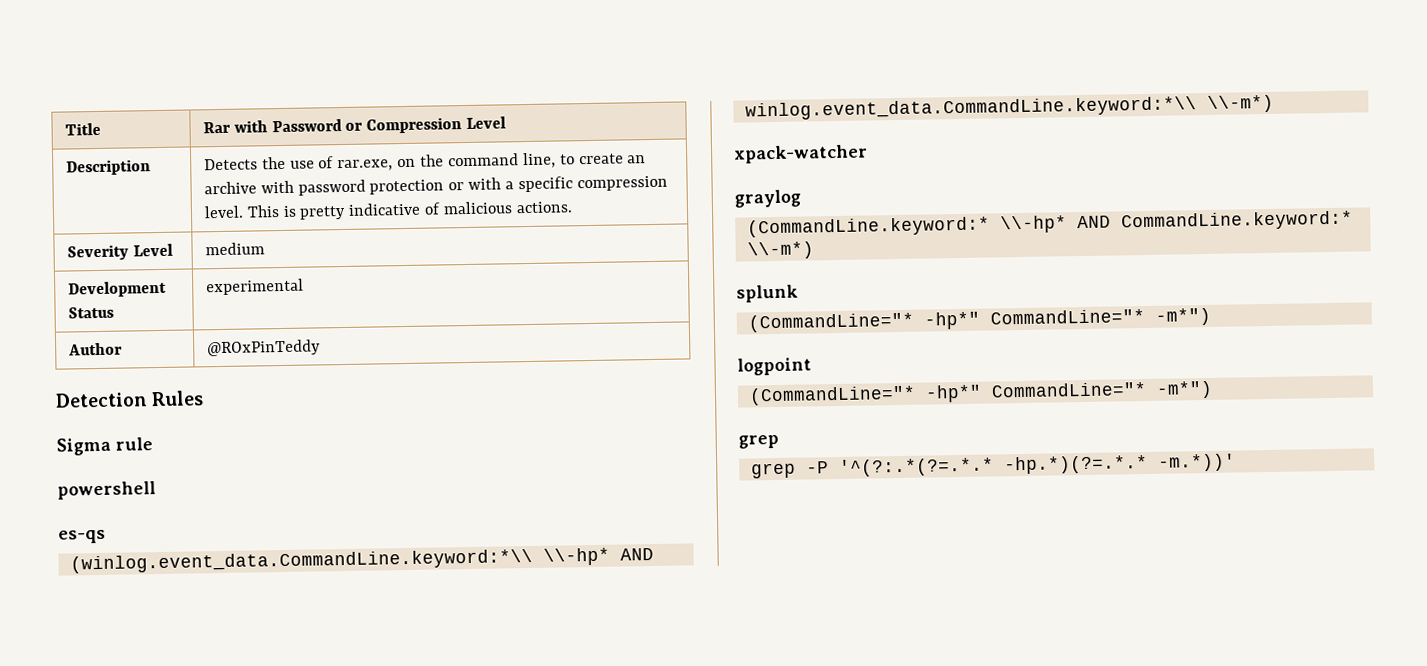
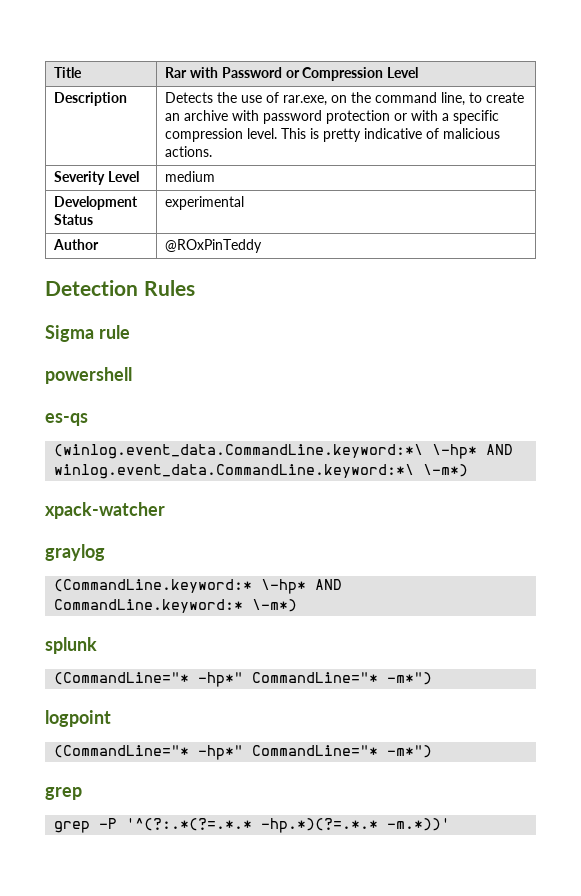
- (winlog.event_data.CommandLine.keyword:*\\ \\-hp* AND winlog.event_data.CommandLine.keyword:*\\ \\-m*)
+ (winlog.event_data.CommandLine.keyword:*\ \-hp* AND winlog.event_data.CommandLine.keyword:*\ \-m*)
- (CommandLine.keyword:* \\-hp* AND CommandLine.keyword:* \\-m*)
+ (CommandLine.keyword:* \-hp* AND CommandLine.keyword:* \-m*)

